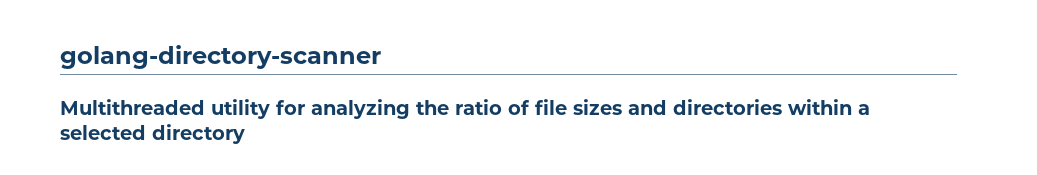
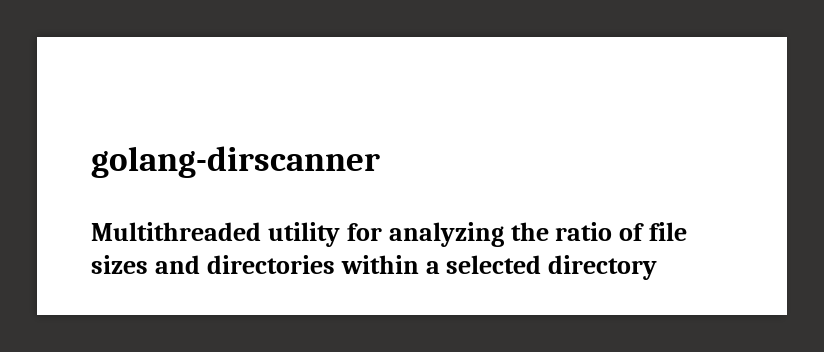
- golang-directory-scanner
+ golang-dirscanner

